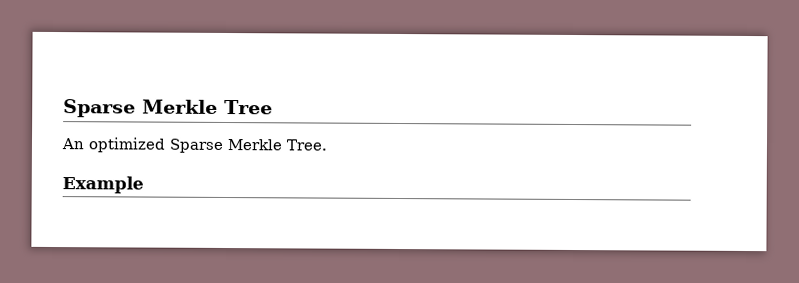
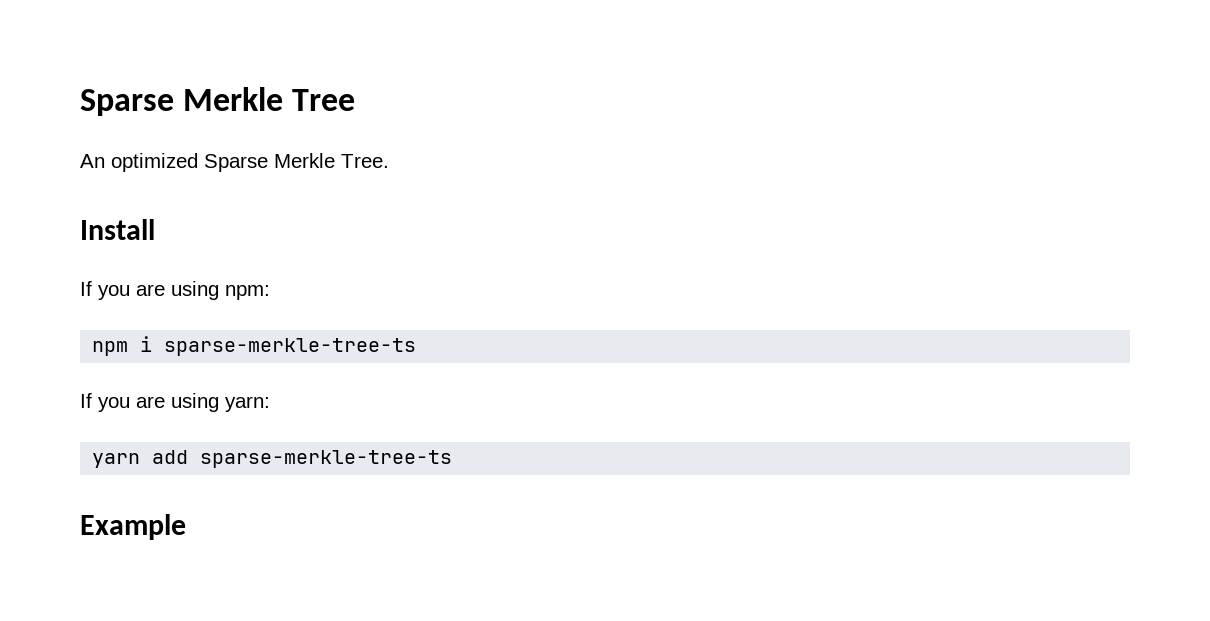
+ Install
+ If you are using npm:
+ npm i sparse-merkle-tree-ts
+ If you are using yarn:
+ yarn add sparse-merkle-tree-ts

